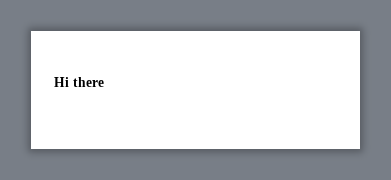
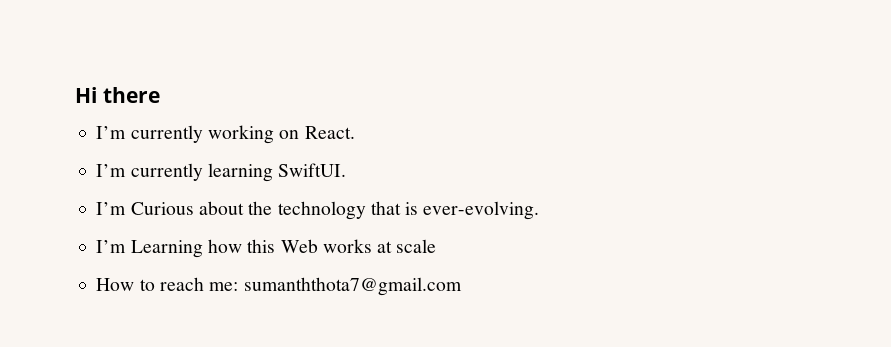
+ I’m currently working on React.
+ I’m currently learning SwiftUI.
+ I’m Curious about the technology that is ever-evolving.
+ I’m Learning how this Web works at scale
+ How to reach me: sumanththota7@gmail.com

